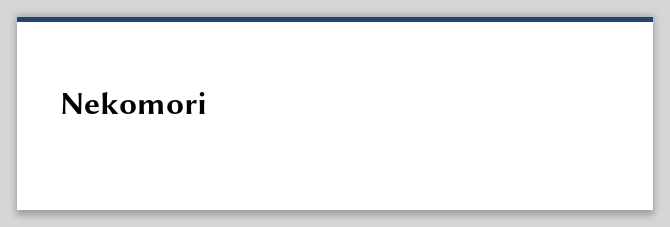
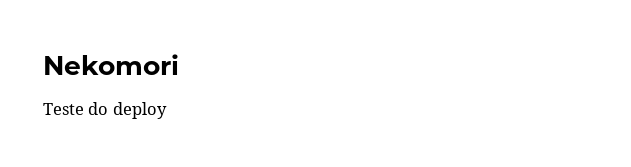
+ Teste do deploy

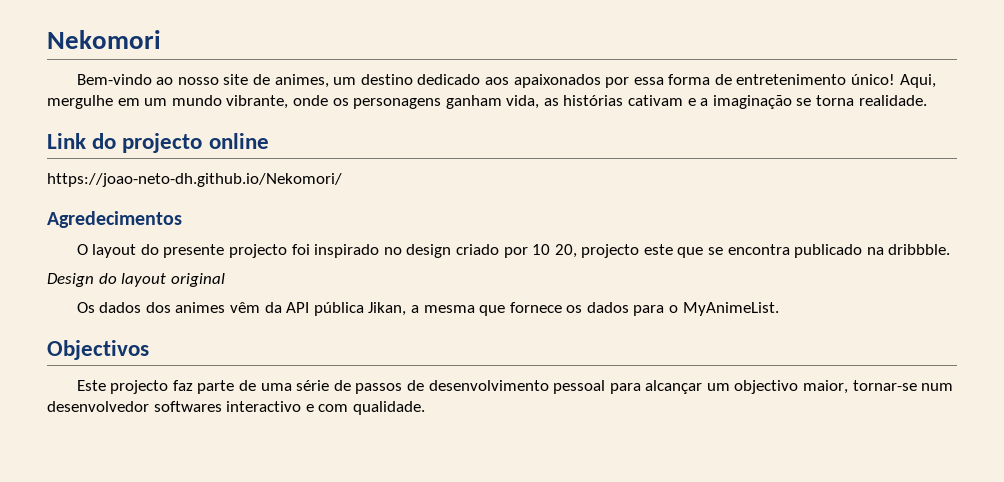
- Teste do deploy
+ Bem-vindo ao nosso site de animes, um destino dedicado aos apaixonados por essa forma de entretenimento único! Aqui, mergulhe em um mundo vibrante, onde os personagens ganham vida, as histórias cativam e a imaginação se torna realidade.
+ Link do projecto online
+ https://joao-neto-dh.github.io/Nekomori/
+ Agredecimentos
+ O layout do presente projecto foi inspirado no design criado por 10 20, projecto este que se encontra publicado na dribbble.
+ Design do layout original
+ Os dados dos animes vêm da API pública Jikan, a mesma que fornece os dados para o MyAnimeList.
+ Objectivos
+ Este projecto faz parte de uma série de passos de desenvolvimento pessoal para alcançar um objectivo maior, tornar-se num desenvolvedor softwares interactivo e com qualidade.

